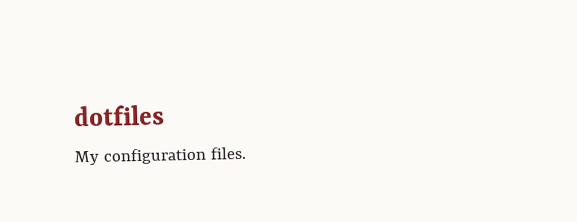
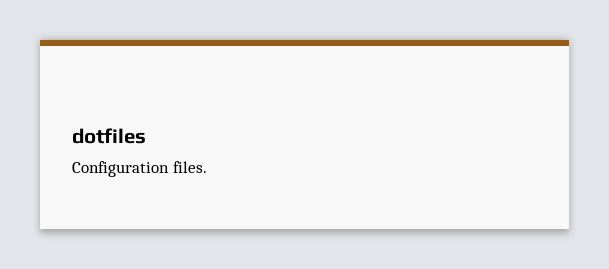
- My configuration files.
+ Configuration files.

